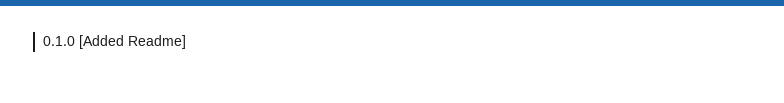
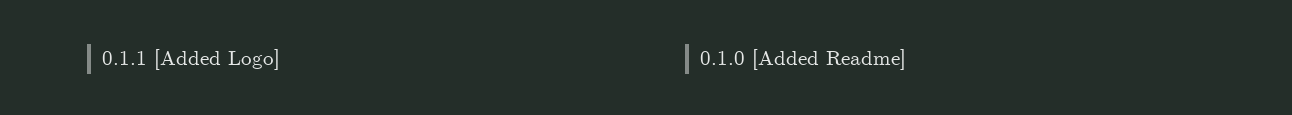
+ 0.1.1 [Added Logo]

